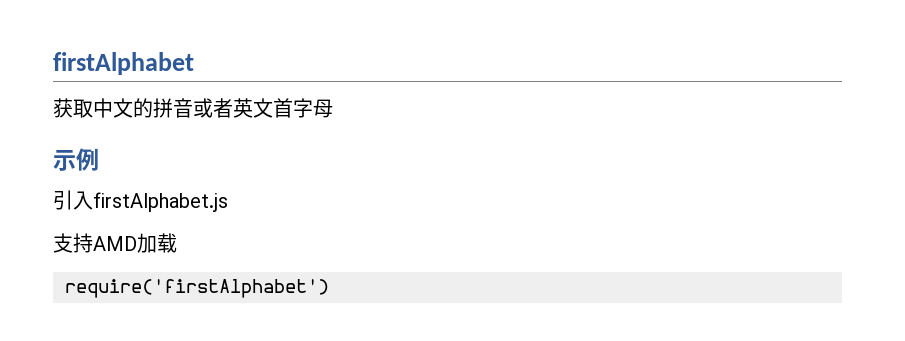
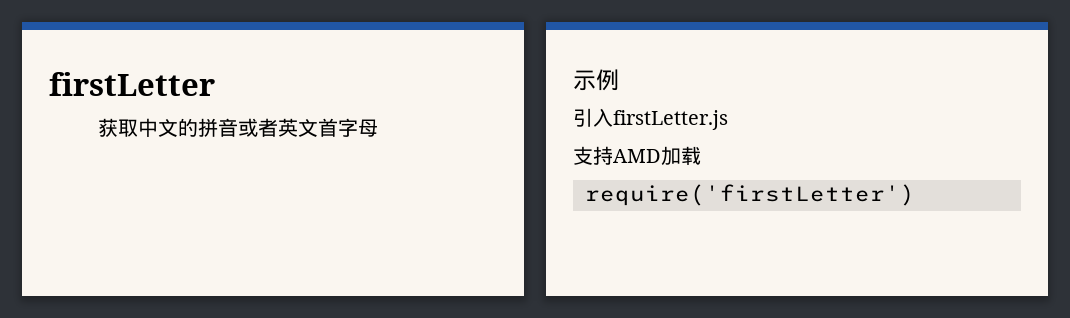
- firstAlphabet
+ firstLetter
- 引入firstAlphabet.js
+ 引入firstLetter.js
- require('firstAlphabet')
+ require('firstLetter')

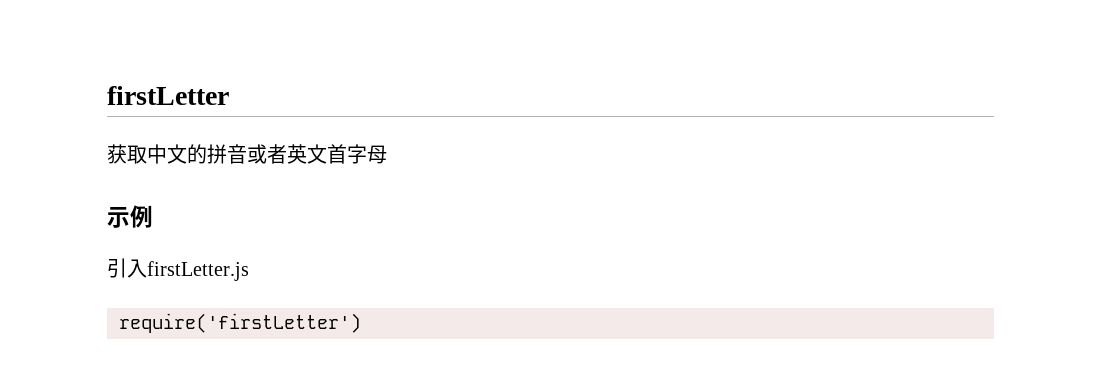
- 支持AMD加载

